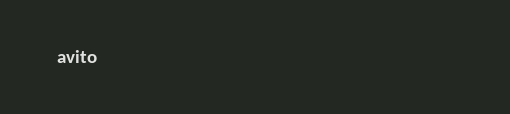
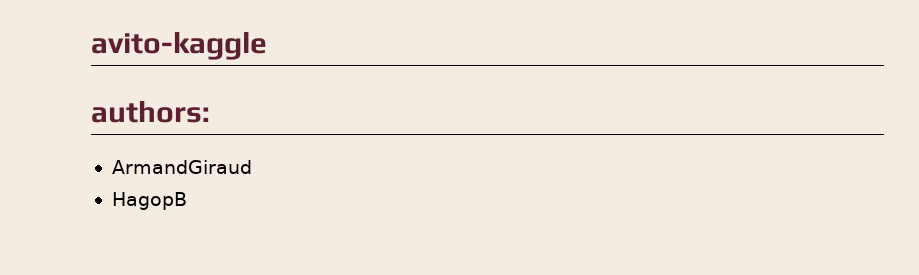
- avito
+ avito-kaggle
+ authors:
+ ArmandGiraud
+ HagopB

